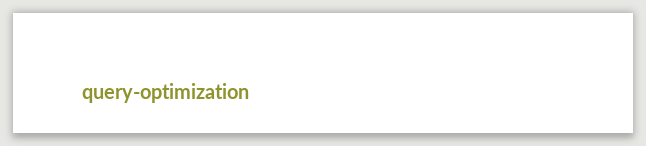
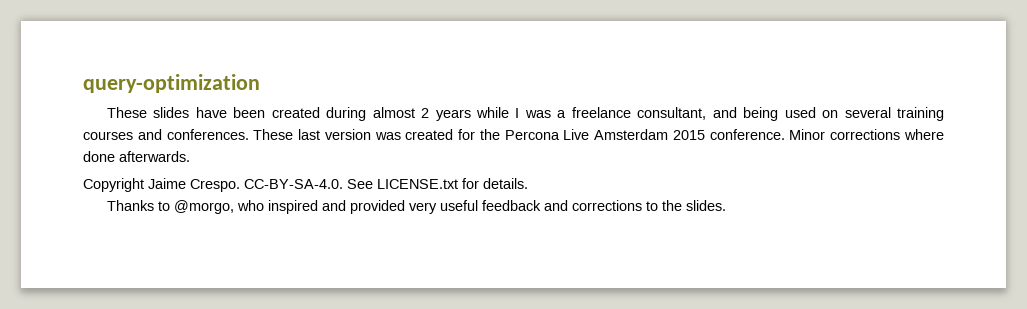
+ These slides have been created during almost 2 years while I was a freelance consultant, and being used on several training courses and conferences. These last version was created for the Percona Live Amsterdam 2015 conference. Minor corrections where done afterwards.
+ Copyright Jaime Crespo. CC-BY-SA-4.0. See LICENSE.txt for details.
+ Thanks to @morgo, who inspired and provided very useful feedback and corrections to the slides.

